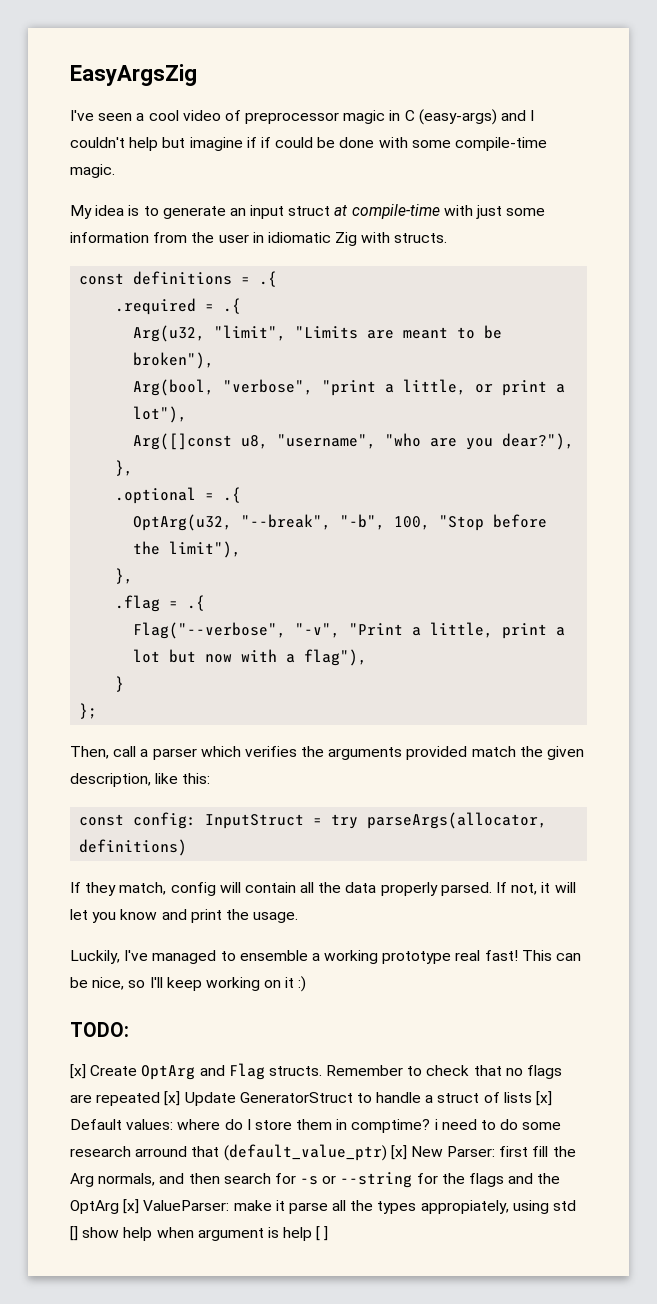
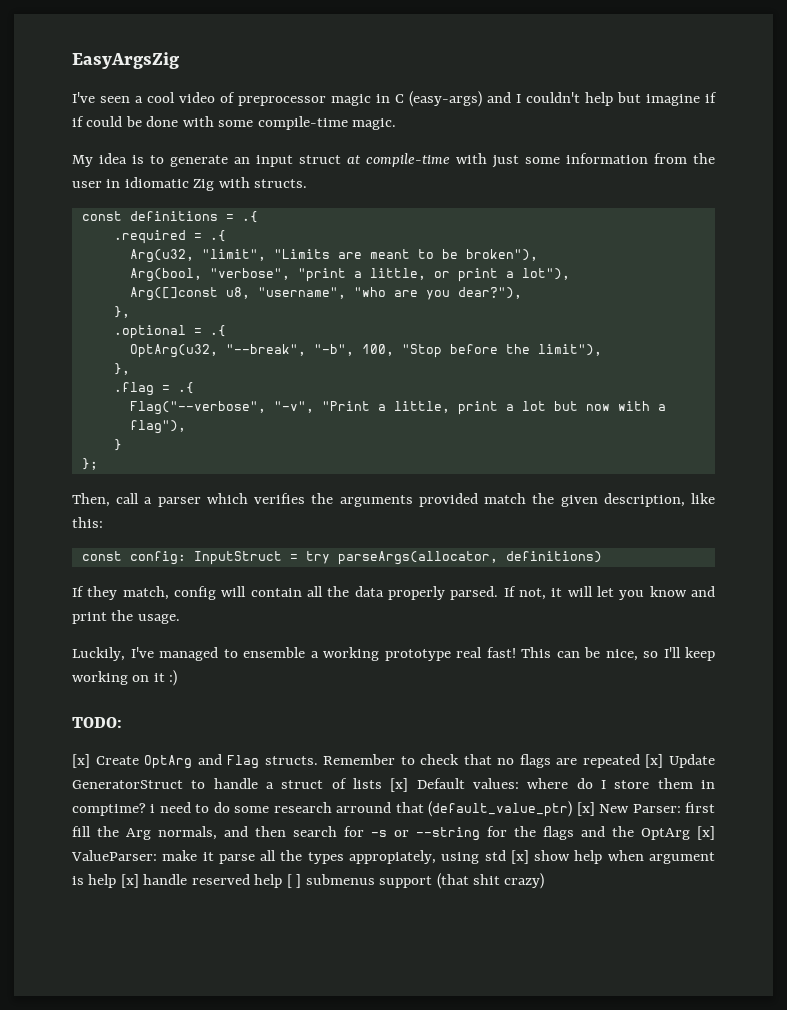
- make it parse all the types appropiately, using std [] show help when argument is help [ ]
+ make it parse all the types appropiately, using std [x] show help when argument is help [x] handle reserved help [ ] submenus support (that shit crazy)

